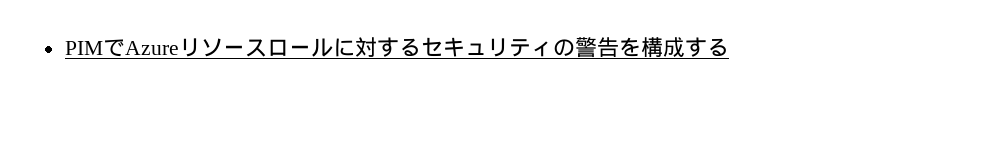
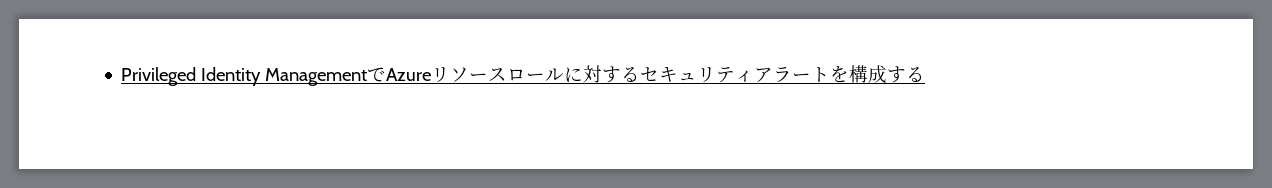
- PIMでAzureリソースロールに対するセキュリティの警告を構成する
+ Privileged Identity ManagementでAzureリソースロールに対するセキュリティアラートを構成する

